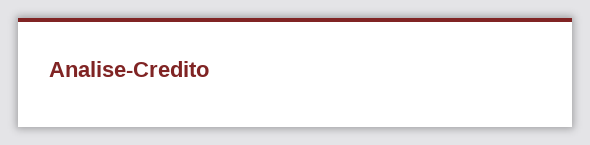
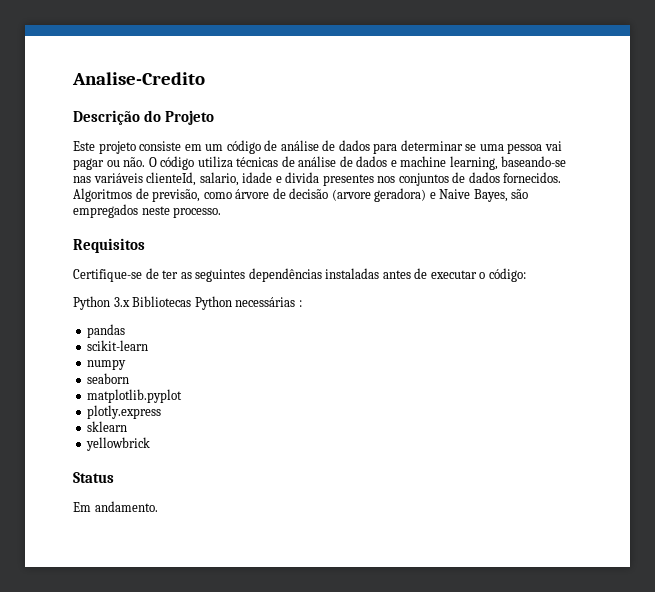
+ Descrição do Projeto
+ Este projeto consiste em um código de análise de dados para determinar se uma pessoa vai pagar ou não. O código utiliza técnicas de análise de dados e machine learning, baseando-se nas variáveis clienteId, salario, idade e divida presentes nos conjuntos de dados fornecidos. Algoritmos de previsão, como árvore de decisão (arvore geradora) e Naive Bayes, são empregados neste processo.
+ Requisitos
+ Certifique-se de ter as seguintes dependências instaladas antes de executar o código:
+ Python 3.x Bibliotecas Python necessárias :
+ pandas
+ scikit-learn
+ numpy
+ seaborn
+ matplotlib.pyplot
+ plotly.express
+ sklearn
+ yellowbrick
+ Status
+ Em andamento.

